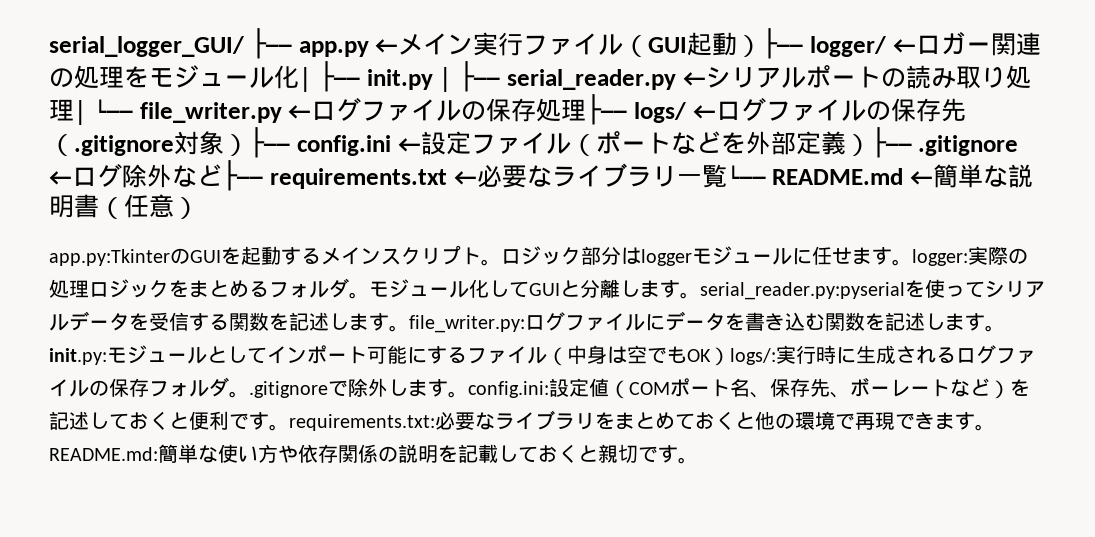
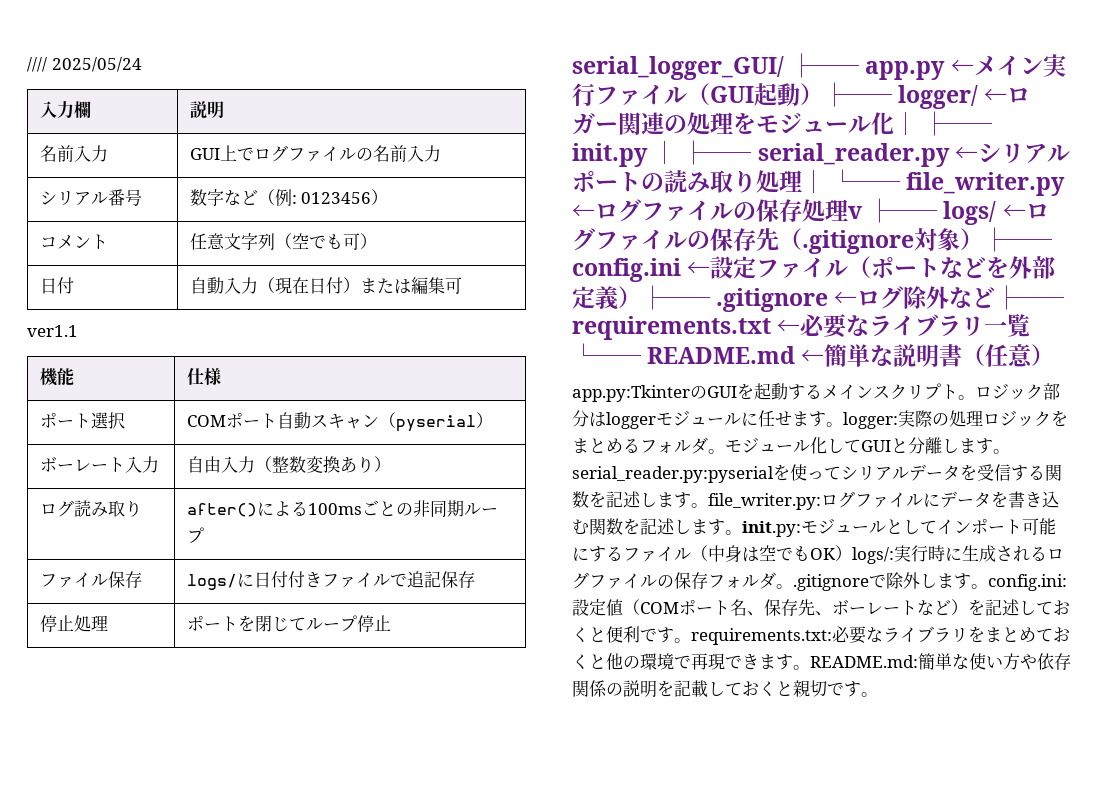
+ //// 2025/05/24
+ 入力欄 | 説明
+ 名前入力 | GUI上でログファイルの名前入力
+ シリアル番号 | 数字など（例: 0123456）
+ コメント | 任意文字列（空でも可）
+ 日付 | 自動入力（現在日付）または編集可
+ ver1.1
+ 機能 | 仕様
+ ポート選択 | COMポート自動スキャン（pyserial）
+ ボーレート入力 | 自由入力（整数変換あり）
+ ログ読み取り | after()による100msごとの非同期ループ
+ ファイル保存 | logs/に日付付きファイルで追記保存
+ 停止処理 | ポートを閉じてループ停止
- serial_logger_GUI/ ├── app.py ←メイン実行ファイル（GUI起動）├── logger/ ←ロガー関連の処理をモジュール化│ ├── init.py │ ├── serial_reader.py ←シリアルポートの読み取り処理│ └── file_writer.py ←ログファイルの保存処理├── logs/ ←ログファイルの保存先（.gitignore対象）├── config.ini ←設定ファイル（ポートなどを外部定義）├── .gitignore ←ログ除外など├── requirements.txt ←必要なライブラリ一覧└── README.md ←簡単な説明書（任意）
+ serial_logger_GUI/ ├── app.py ←メイン実行ファイル（GUI起動）├── logger/ ←ロガー関連の処理をモジュール化│ ├── init.py │ ├── serial_reader.py ←シリアルポートの読み取り処理│ └── file_writer.py ←ログファイルの保存処理v ├── logs/ ←ログファイルの保存先（.gitignore対象）├── config.ini ←設定ファイル（ポートなどを外部定義）├── .gitignore ←ログ除外など├── requirements.txt ←必要なライブラリ一覧└── README.md ←簡単な説明書（任意）

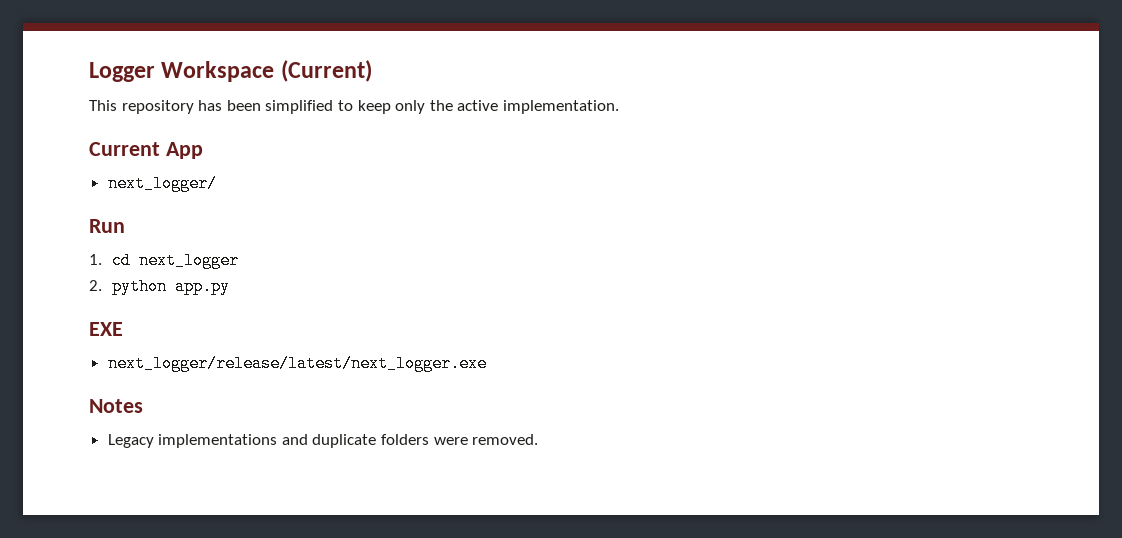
- //// 2025/05/24
- 入力欄 | 説明
- 名前入力 | GUI上でログファイルの名前入力
- シリアル番号 | 数字など（例: 0123456）
- コメント | 任意文字列（空でも可）
- 日付 | 自動入力（現在日付）または編集可
- ver1.1
- 機能 | 仕様
- ポート選択 | COMポート自動スキャン（pyserial）
- ボーレート入力 | 自由入力（整数変換あり）
- ログ読み取り | after()による100msごとの非同期ループ
- ファイル保存 | logs/に日付付きファイルで追記保存
- 停止処理 | ポートを閉じてループ停止
- serial_logger_GUI/ ├── app.py ←メイン実行ファイル（GUI起動）├── logger/ ←ロガー関連の処理をモジュール化│ ├── init.py │ ├── serial_reader.py ←シリアルポートの読み取り処理│ └── file_writer.py ←ログファイルの保存処理v ├── logs/ ←ログファイルの保存先（.gitignore対象）├── config.ini ←設定ファイル（ポートなどを外部定義）├── .gitignore ←ログ除外など├── requirements.txt ←必要なライブラリ一覧└── README.md ←簡単な説明書（任意）
- app.py:TkinterのGUIを起動するメインスクリプト。ロジック部分はloggerモジュールに任せます。logger:実際の処理ロジックをまとめるフォルダ。モジュール化してGUIと分離します。serial_reader.py:pyserialを使ってシリアルデータを受信する関数を記述します。file_writer.py:ログファイルにデータを書き込む関数を記述します。init.py:モジュールとしてインポート可能にするファイル（中身は空でもOK）logs/:実行時に生成されるログファイルの保存フォルダ。.gitignoreで除外します。config.ini:設定値（COMポート名、保存先、ボーレートなど）を記述しておくと便利です。requirements.txt:必要なライブラリをまとめておくと他の環境で再現できます。README.md:簡単な使い方や依存関係の説明を記載しておくと親切です。
+ Logger Workspace (Current)
+ This repository has been simplified to keep only the active implementation.
+ Current App
+ next_logger/
+ Run
+ 1. cd next_logger
+ 2. python app.py
+ EXE
+ next_logger/release/latest/next_logger.exe
+ Notes
+ Legacy implementations and duplicate folders were removed.

